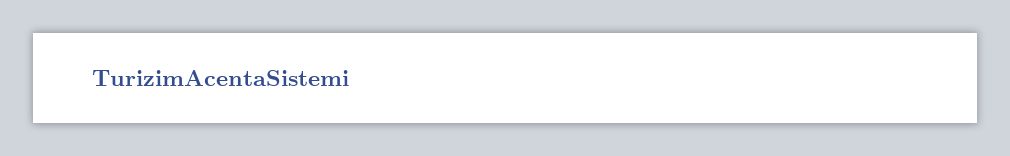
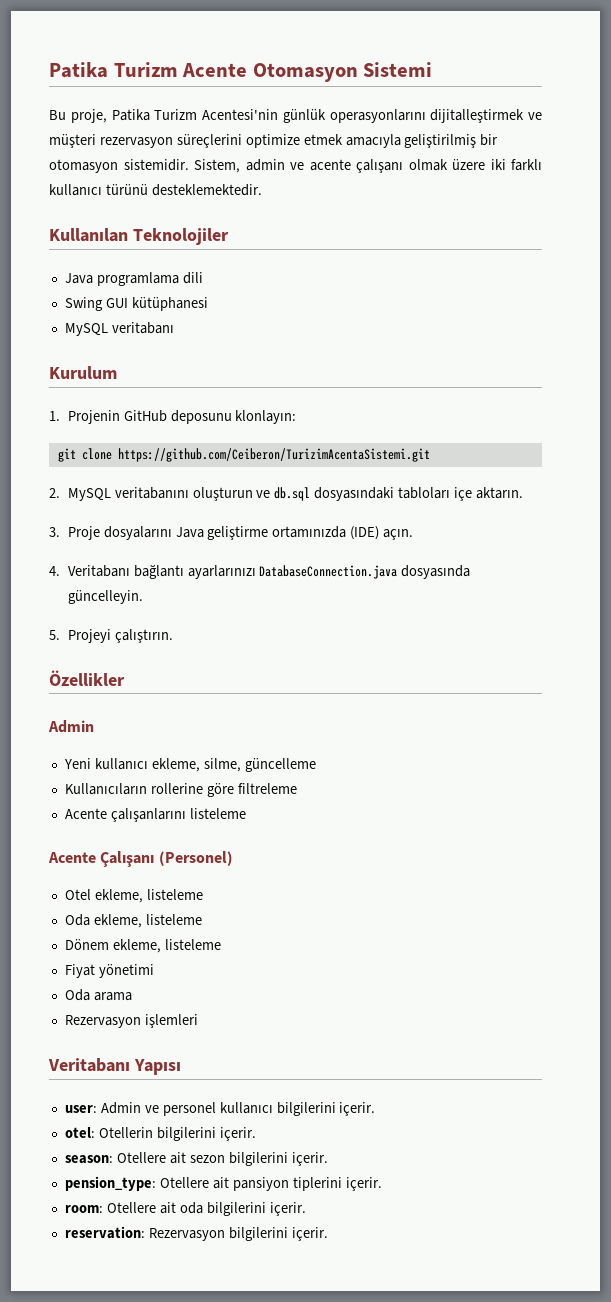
- TurizimAcentaSistemi
+ Patika Turizm Acente Otomasyon Sistemi
+ Bu proje, Patika Turizm Acentesi'nin günlük operasyonlarını dijitalleştirmek ve müşteri rezervasyon süreçlerini optimize etmek amacıyla geliştirilmiş bir otomasyon sistemidir. Sistem, admin ve acente çalışanı olmak üzere iki farklı kullanıcı türünü desteklemektedir.
+ Kullanılan Teknolojiler
+ Java programlama dili
+ Swing GUI kütüphanesi
+ MySQL veritabanı
+ Kurulum
+ 1. Projenin GitHub deposunu klonlayın:
+ git clone https://github.com/Ceiberon/TurizimAcentaSistemi.git
+ 2. MySQL veritabanını oluşturun ve db.sql dosyasındaki tabloları içe aktarın.
+ 3. Proje dosyalarını Java geliştirme ortamınızda (IDE) açın.
+ 4. Veritabanı bağlantı ayarlarınızı DatabaseConnection.java dosyasında güncelleyin.
+ 5. Projeyi çalıştırın.
+ Özellikler
+ Admin
+ Yeni kullanıcı ekleme, silme, güncelleme
+ Kullanıcıların rollerine göre filtreleme
+ Acente çalışanlarını listeleme
+ Acente Çalışanı (Personel)
+ Otel ekleme, listeleme
+ Oda ekleme, listeleme
+ Dönem ekleme, listeleme
+ Fiyat yönetimi
+ Oda arama
+ Rezervasyon işlemleri
+ Veritabanı Yapısı
+ user: Admin ve personel kullanıcı bilgilerini içerir.
+ otel: Otellerin bilgilerini içerir.
+ season: Otellere ait sezon bilgilerini içerir.
+ pension_type: Otellere ait pansiyon tiplerini içerir.
+ room: Otellere ait oda bilgilerini içerir.
+ reservation: Rezervasyon bilgilerini içerir.

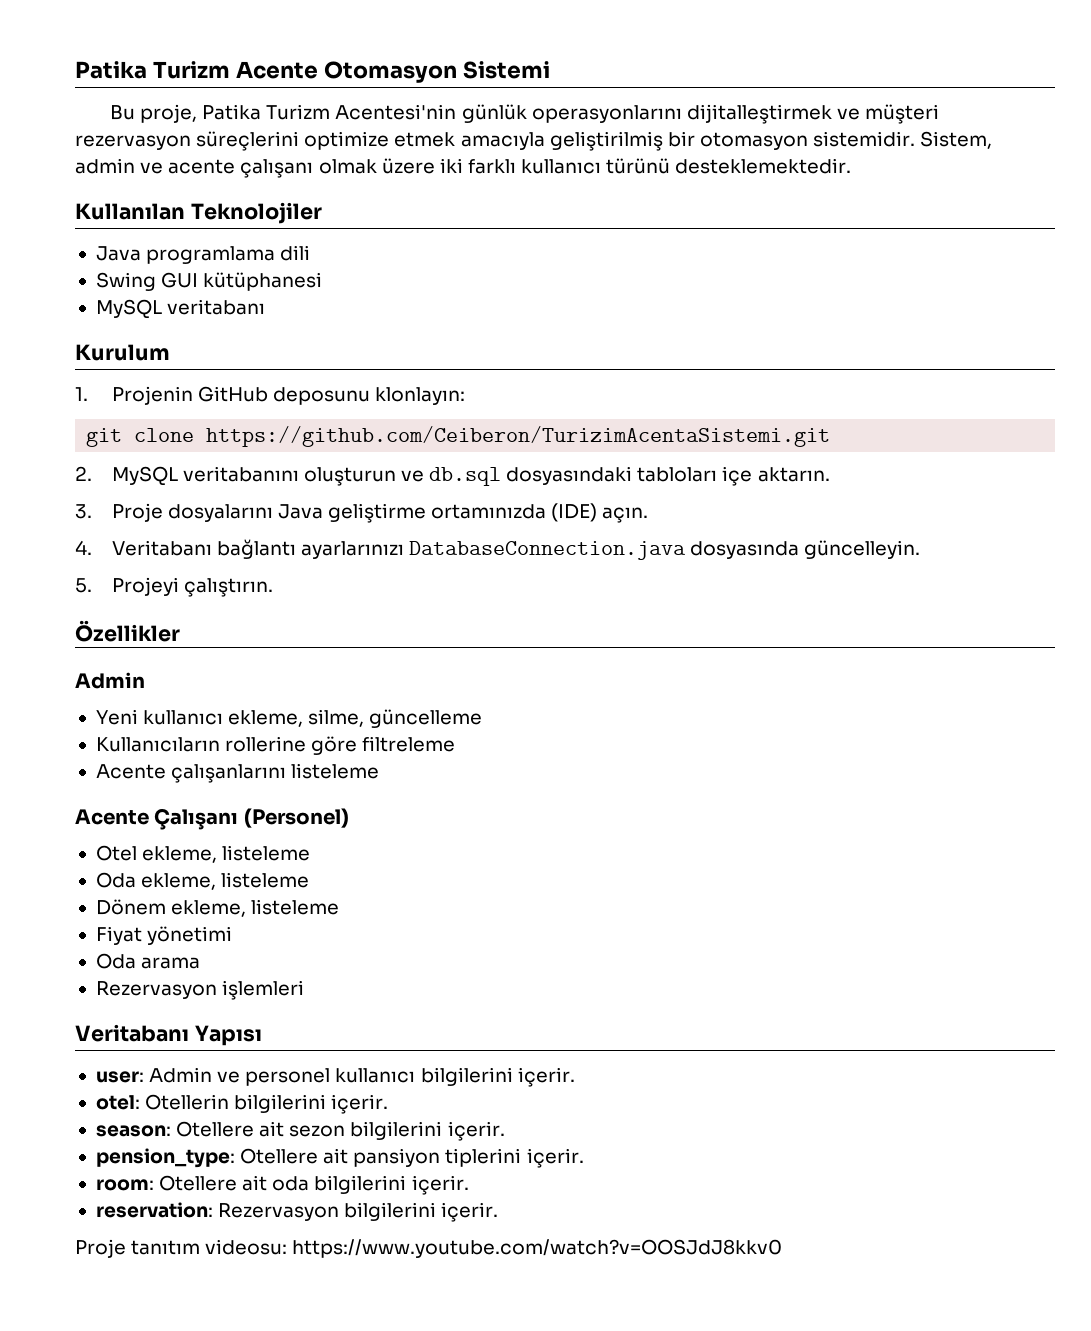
+ Proje tanıtım videosu: https://www.youtube.com/watch?v=OOSJdJ8kkv0

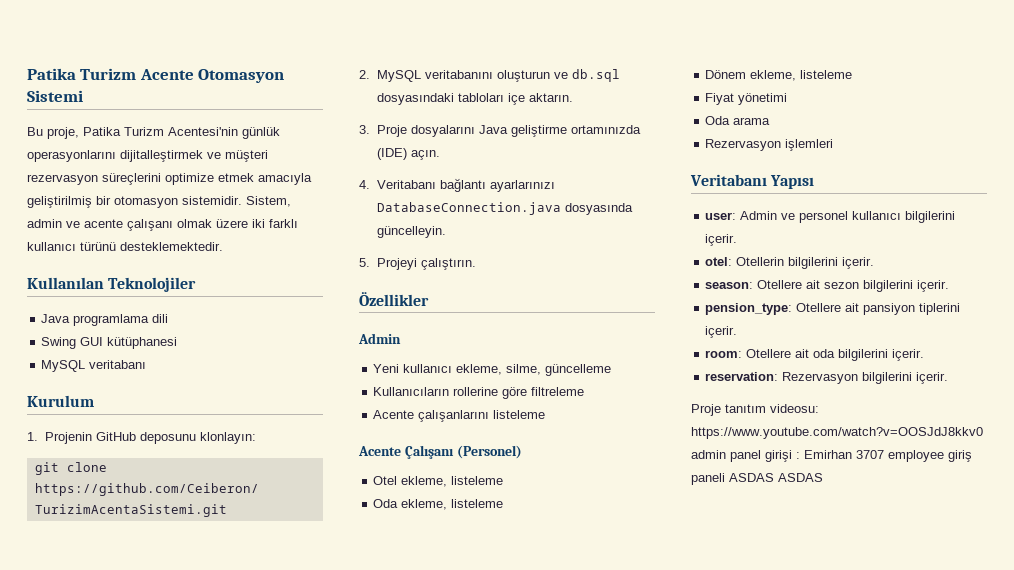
- Proje tanıtım videosu: https://www.youtube.com/watch?v=OOSJdJ8kkv0
+ Proje tanıtım videosu: https://www.youtube.com/watch?v=OOSJdJ8kkv0 admin panel girişi : Emirhan 3707 employee giriş paneli ASDAS ASDAS

